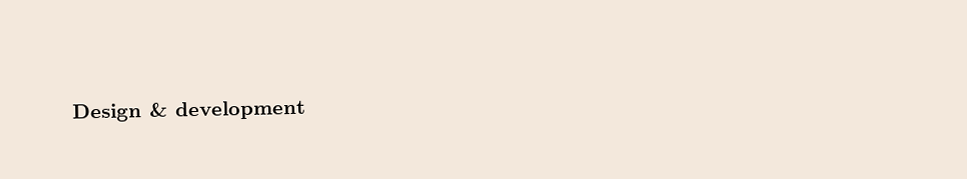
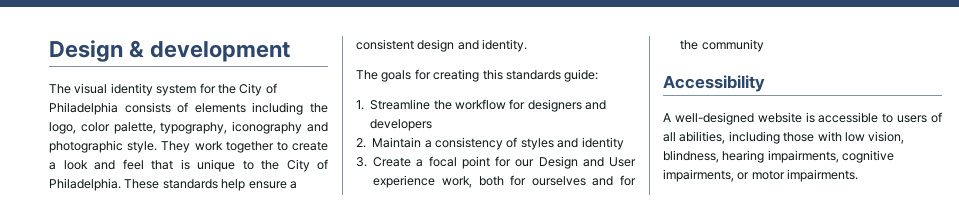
+ The visual identity system for the City of Philadelphia consists of elements including the logo, color palette, typography, iconography and photographic style. They work together to create a look and feel that is unique to the City of Philadelphia. These standards help ensure a consistent design and identity.
+ The goals for creating this standards guide:
+ 1. Streamline the workflow for designers and developers
+ 2. Maintain a consistency of styles and identity
+ 3. Create a focal point for our Design and User experience work, both for ourselves and for the community
+ Accessibility
+ A well-designed website is accessible to users of all abilities, including those with low vision, blindness, hearing impairments, cognitive impairments, or motor impairments.

